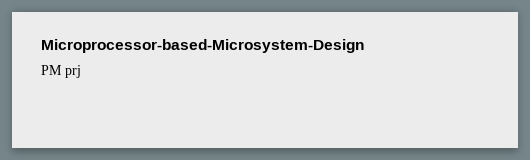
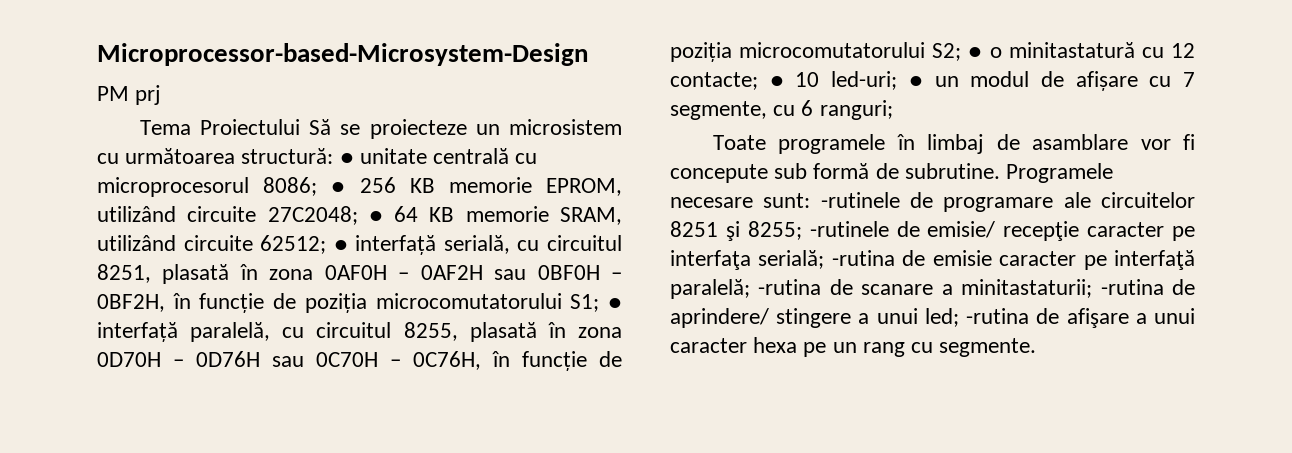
+ Tema Proiectului Să se proiecteze un microsistem cu următoarea structură: ● unitate centrală cu microprocesorul 8086; ● 256 KB memorie EPROM, utilizând circuite 27C2048; ● 64 KB memorie SRAM, utilizând circuite 62512; ● interfață serială, cu circuitul 8251, plasată în zona 0AF0H – 0AF2H sau 0BF0H – 0BF2H, în funcție de poziția microcomutatorului S1; ● interfață paralelă, cu circuitul 8255, plasată în zona 0D70H – 0D76H sau 0C70H – 0C76H, în funcție de poziția microcomutatorului S2; ● o minitastatură cu 12 contacte; ● 10 led-uri; ● un modul de afișare cu 7 segmente, cu 6 ranguri;
+ Toate programele în limbaj de asamblare vor fi concepute sub formă de subrutine. Programele necesare sunt: -rutinele de programare ale circuitelor 8251 şi 8255; -rutinele de emisie/ recepţie caracter pe interfaţa serială; -rutina de emisie caracter pe interfaţă paralelă; -rutina de scanare a minitastaturii; -rutina de aprindere/ stingere a unui led; -rutina de afişare a unui caracter hexa pe un rang cu segmente.

